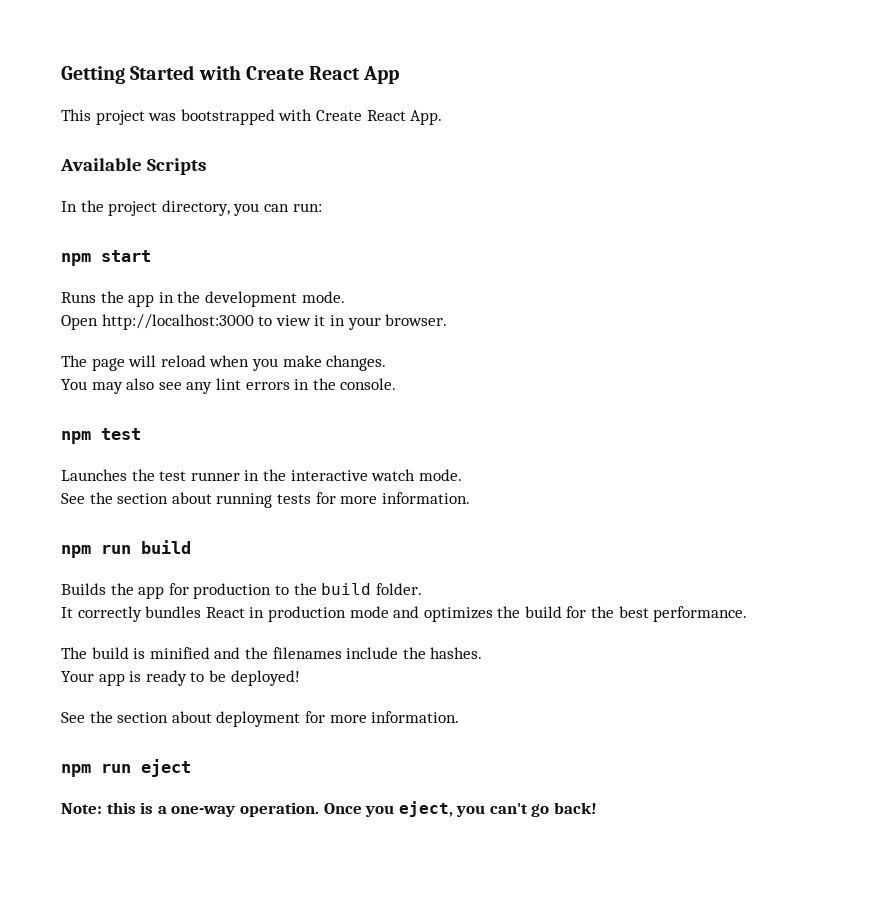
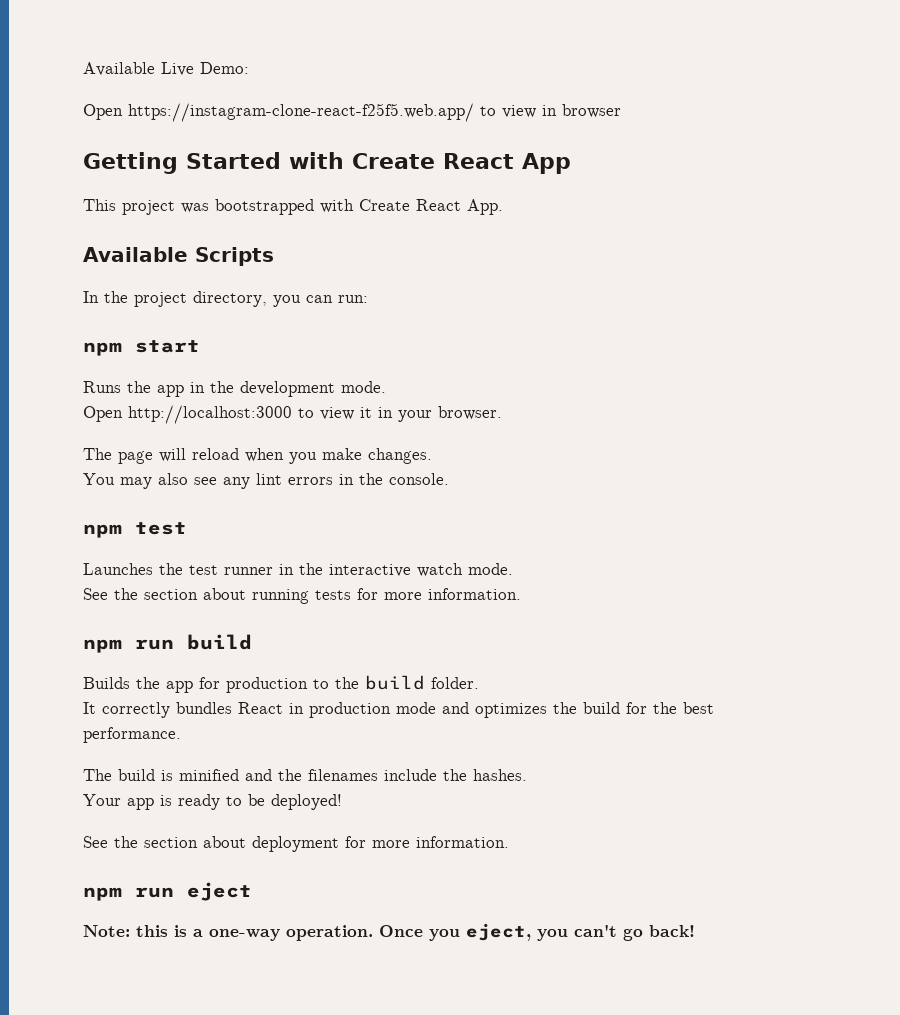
+ Available Live Demo:
+ Open https://instagram-clone-react-f25f5.web.app/ to view in browser

